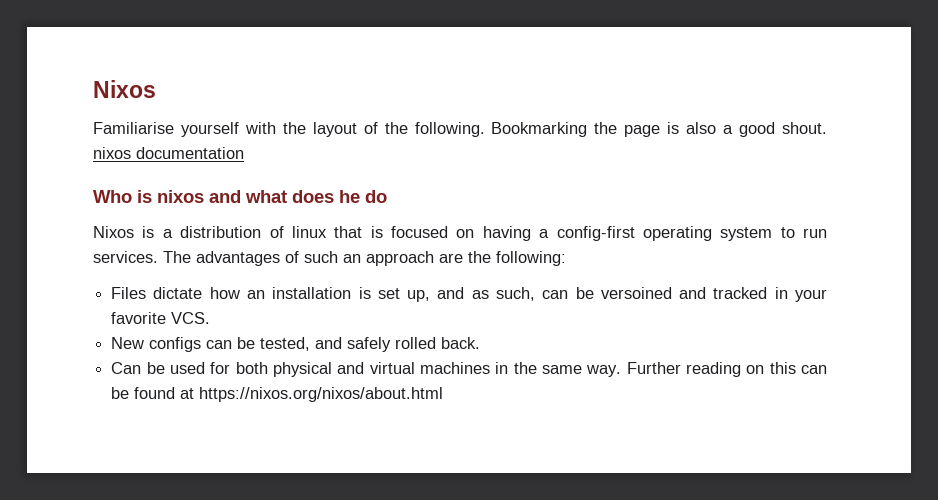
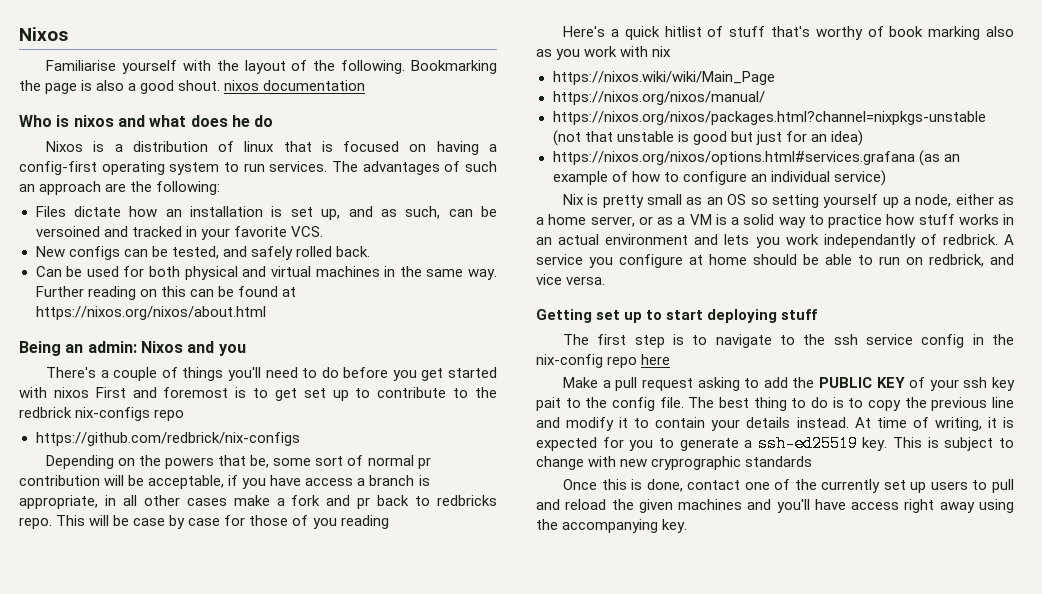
+ Being an admin: Nixos and you
+ There's a couple of things you'll need to do before you get started with nixos First and foremost is to get set up to contribute to the redbrick nix-configs repo
+ https://github.com/redbrick/nix-configs
+ Depending on the powers that be, some sort of normal pr contribution will be acceptable, if you have access a branch is appropriate, in all other cases make a fork and pr back to redbricks repo. This will be case by case for those of you reading
+ Here's a quick hitlist of stuff that's worthy of book marking also as you work with nix
+ https://nixos.wiki/wiki/Main_Page
+ https://nixos.org/nixos/manual/
+ https://nixos.org/nixos/packages.html?channel=nixpkgs-unstable (not that unstable is good but just for an idea)
+ https://nixos.org/nixos/options.html#services.grafana (as an example of how to configure an individual service)
+ Nix is pretty small as an OS so setting yourself up a node, either as a home server, or as a VM is a solid way to practice how stuff works in an actual environment and lets you work independantly of redbrick. A service you configure at home should be able to run on redbrick, and vice versa.
+ Getting set up to start deploying stuff
+ The first step is to navigate to the ssh service config in the nix-config repo here
+ Make a pull request asking to add the PUBLIC KEY of your ssh key pait to the config file. The best thing to do is to copy the previous line and modify it to contain your details instead. At time of writing, it is expected for you to generate a ssh-ed25519 key. This is subject to change with new cryprographic standards
+ Once this is done, contact one of the currently set up users to pull and reload the given machines and you'll have access right away using the accompanying key.

